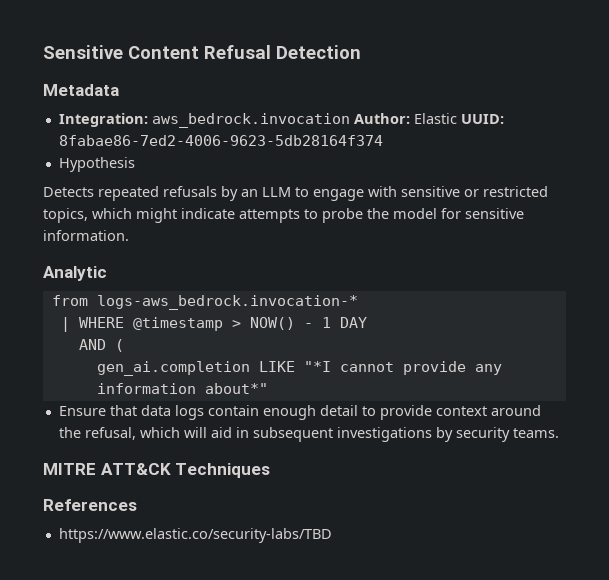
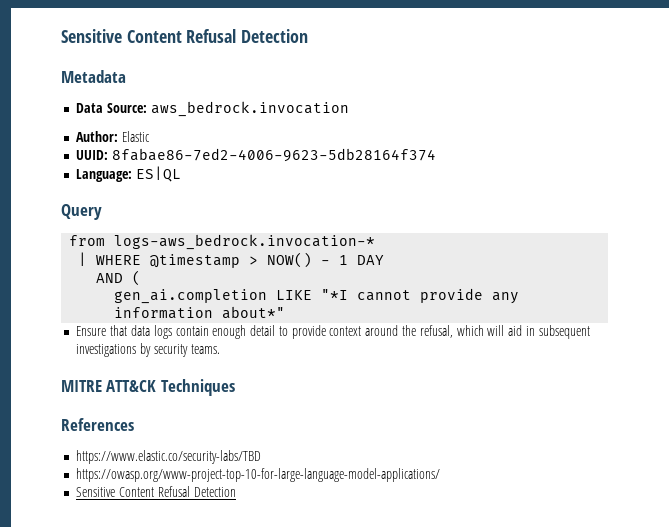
- Integration: aws_bedrock.invocation Author: Elastic UUID: 8fabae86-7ed2-4006-9623-5db28164f374
+ Data Source: aws_bedrock.invocation
+ Author: Elastic
+ UUID: 8fabae86-7ed2-4006-9623-5db28164f374
- Hypothesis
- Detects repeated refusals by an LLM to engage with sensitive or restricted topics, which might indicate attempts to probe the model for sensitive information.
- Analytic
+ Language: ES|QL
+ Query
+ https://owasp.org/www-project-top-10-for-large-language-model-applications/
+ Sensitive Content Refusal Detection

